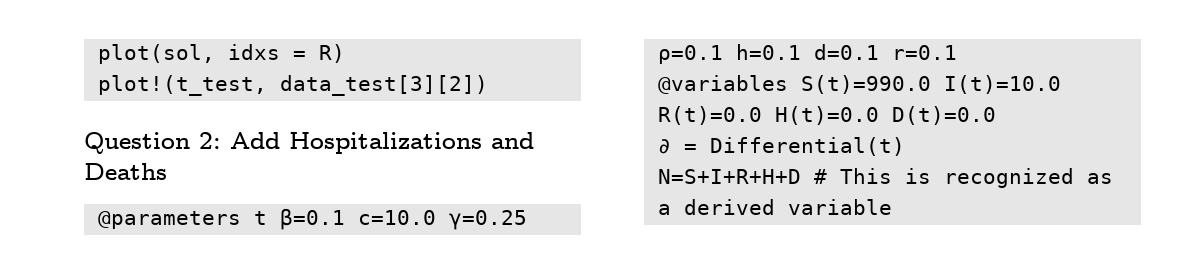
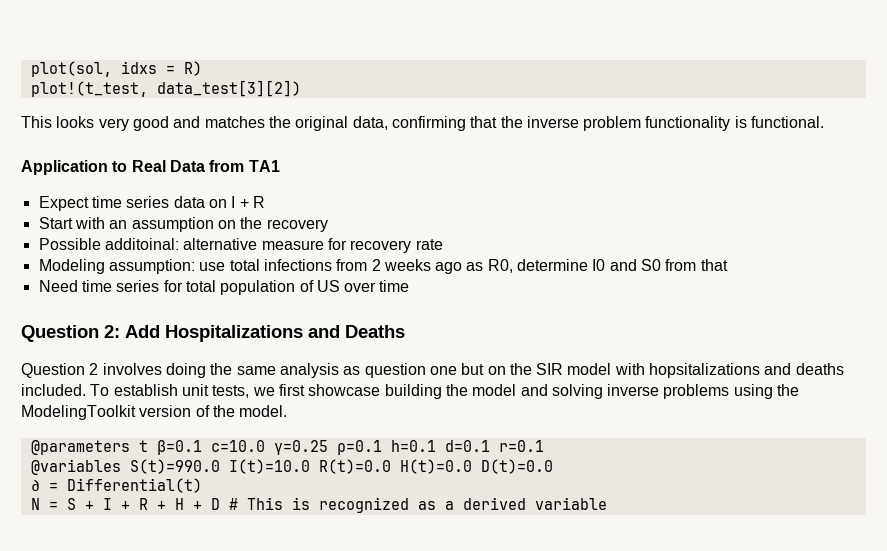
+ This looks very good and matches the original data, confirming that the inverse problem functionality is functional.
+ Application to Real Data from TA1
+ Expect time series data on I + R
+ Start with an assumption on the recovery
+ Possible additoinal: alternative measure for recovery rate
+ Modeling assumption: use total infections from 2 weeks ago as R0, determine I0 and S0 from that
+ Need time series for total population of US over time
+ Question 2 involves doing the same analysis as question one but on the SIR model with hopsitalizations and deaths included. To establish unit tests, we first showcase building the model and solving inverse problems using the ModelingToolkit version of the model.
- N=S+I+R+H+D # This is recognized as a derived variable
+ N = S + I + R + H + D # This is recognized as a derived variable

